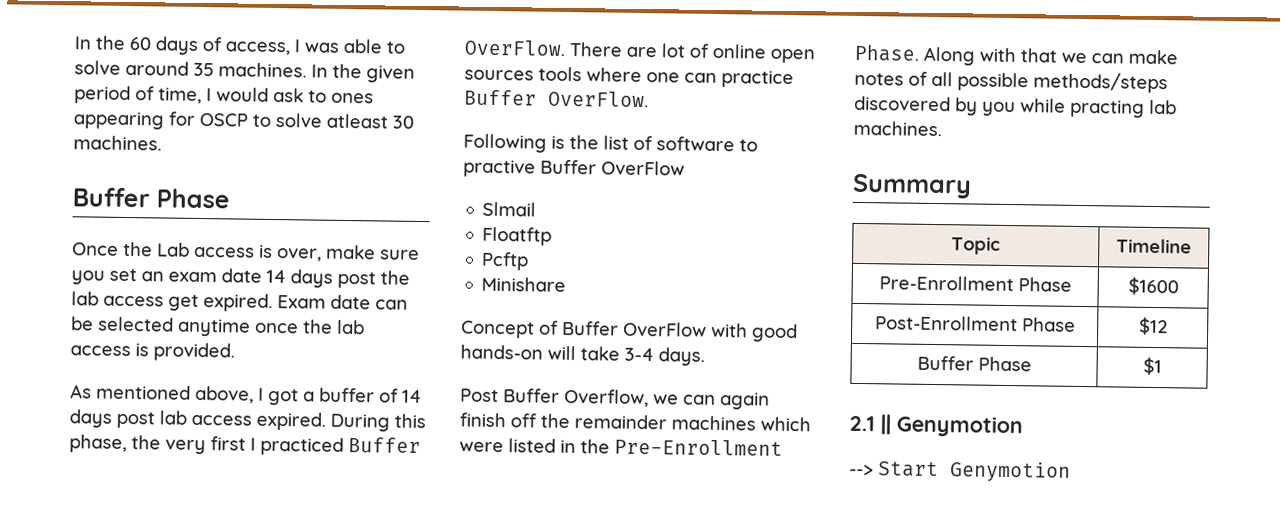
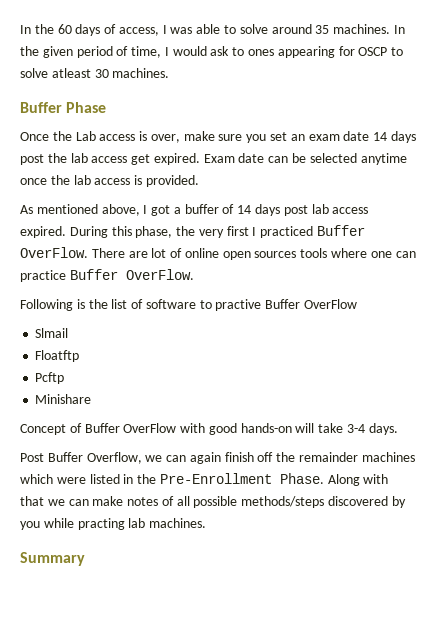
- Topic | Timeline
- Pre-Enrollment Phase | $1600
- Post-Enrollment Phase | $12
- Buffer Phase | $1
- 2.1 || Genymotion
- --> Start Genymotion

